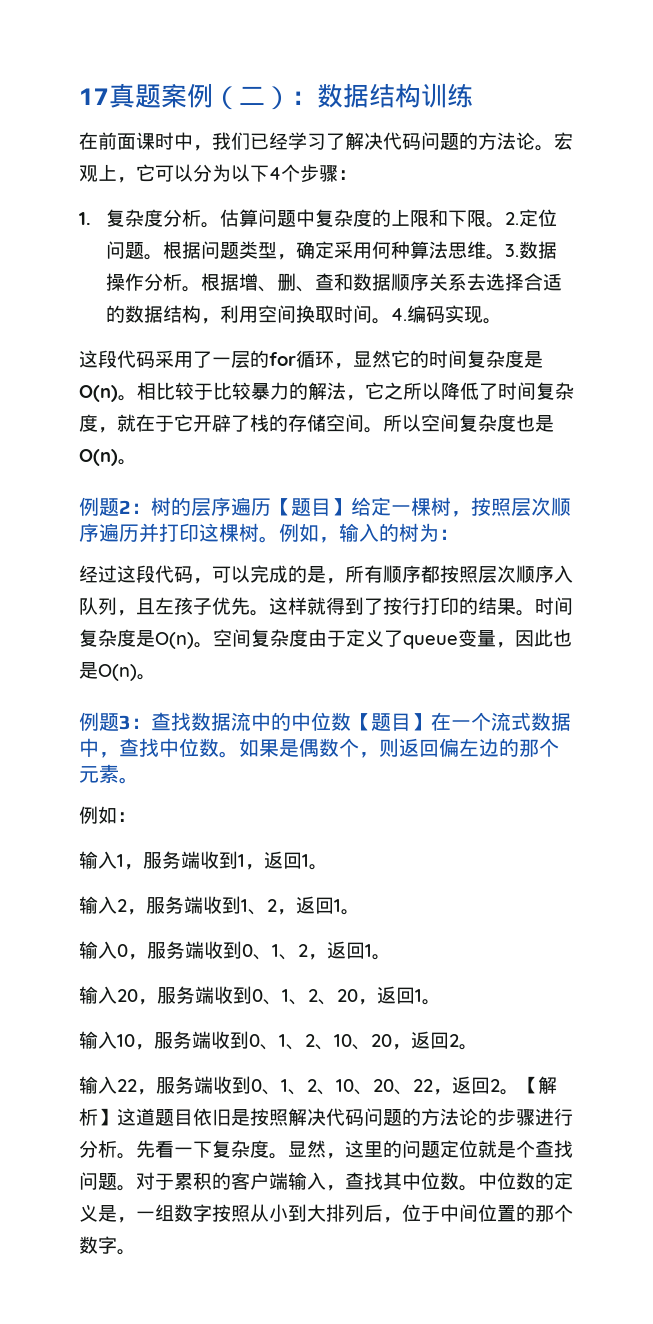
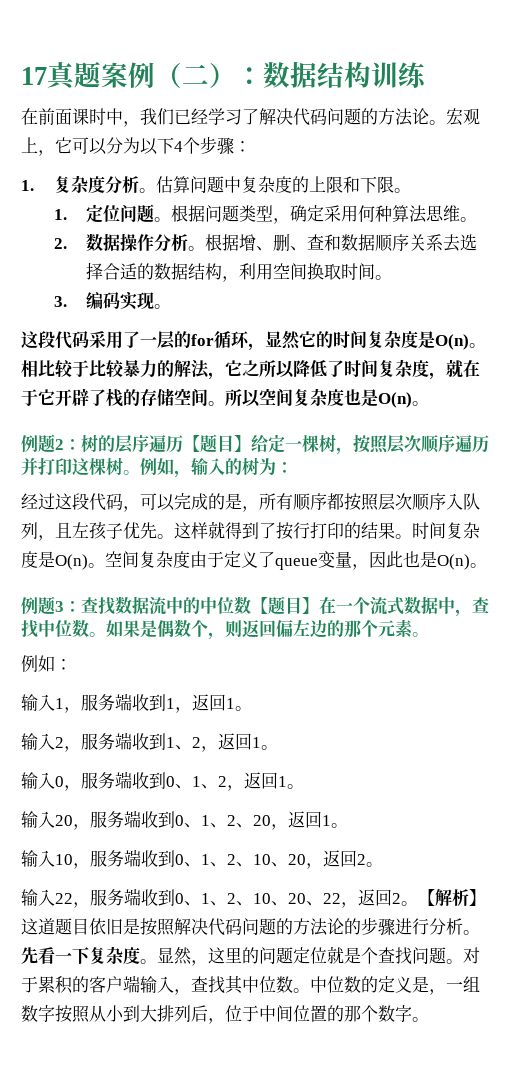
- 估算问题中复杂度的上限和下限。2.定位问题。
+ 估算问题中复杂度的上限和下限。
+ 1.定位问题。
- 根据问题类型，确定采用何种算法思维。3.数据操作分析。
+ 根据问题类型，确定采用何种算法思维。
+ 2.数据操作分析。
- 根据增、删、查和数据顺序关系去选择合适的数据结构，利用空间换取时间。4.编码实现。
+ 根据增、删、查和数据顺序关系去选择合适的数据结构，利用空间换取时间。
+ 3.编码实现。

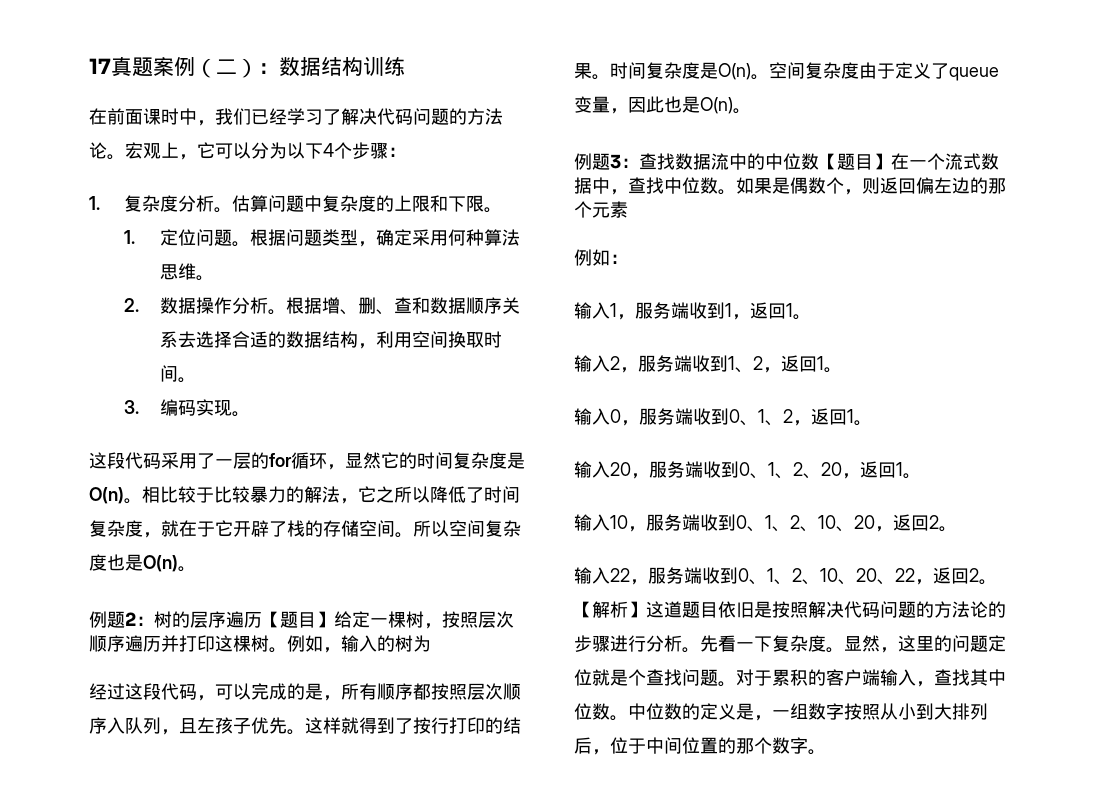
- 例如，输入的树为：
+ 例如，输入的树为
- 如果是偶数个，则返回偏左边的那个元素。
+ 如果是偶数个，则返回偏左边的那个元素

